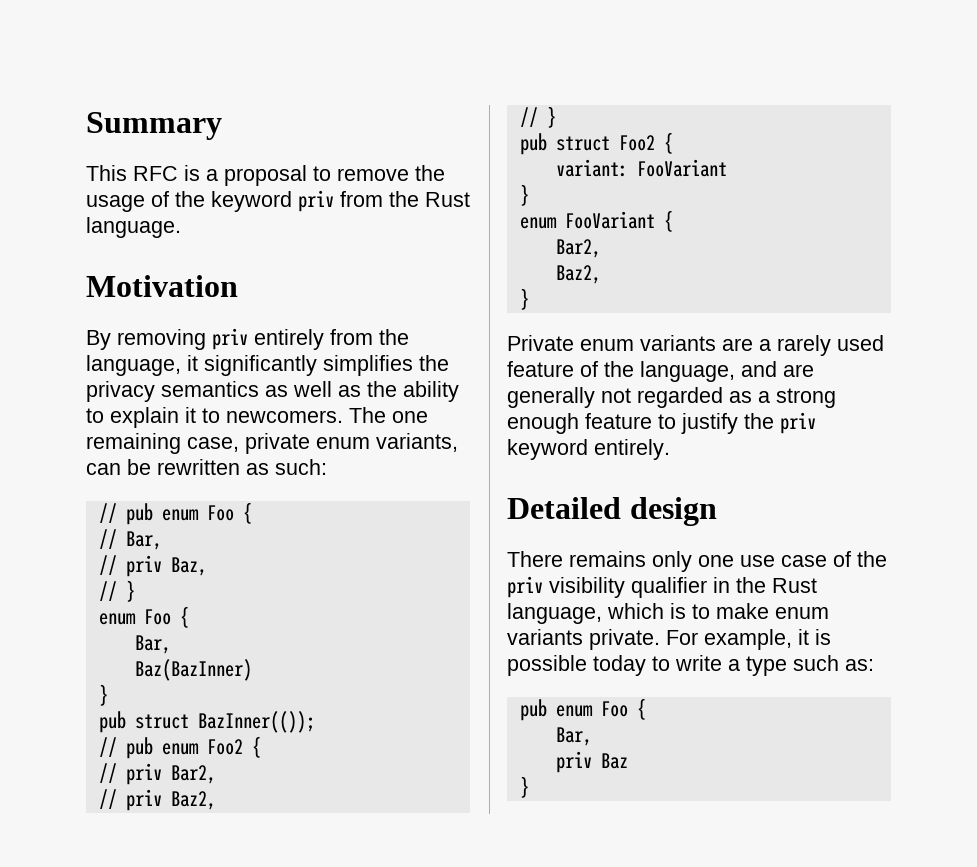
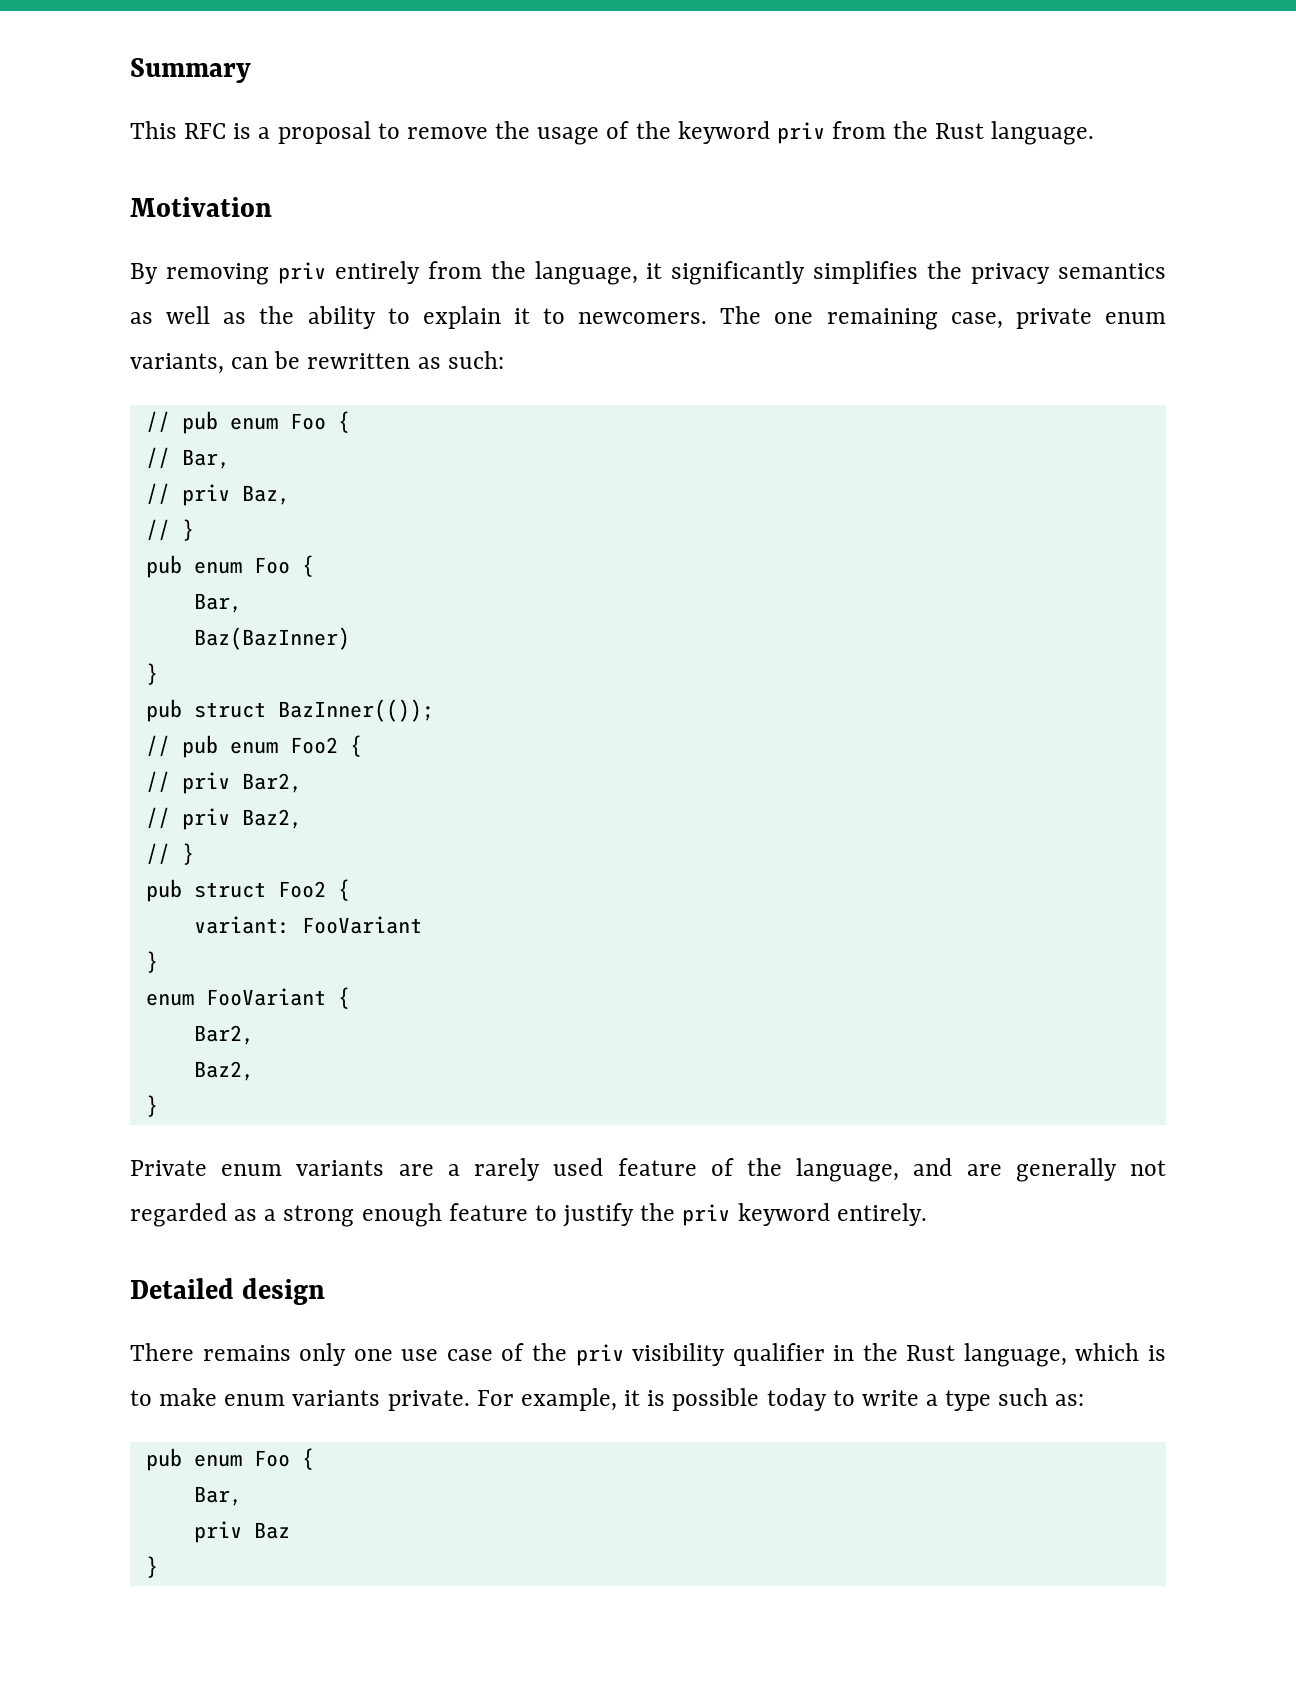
  // priv Baz,
  // }
- enum Foo {
+ pub enum Foo {

